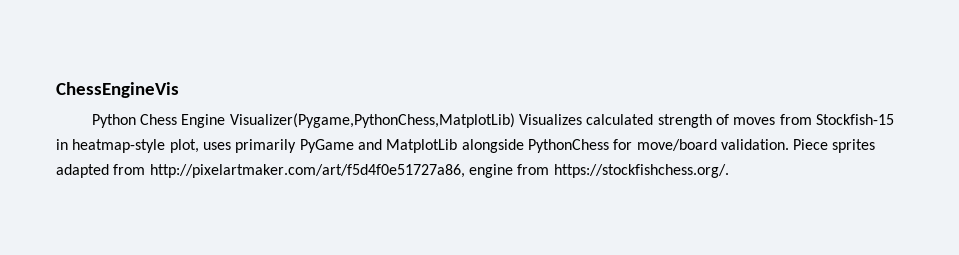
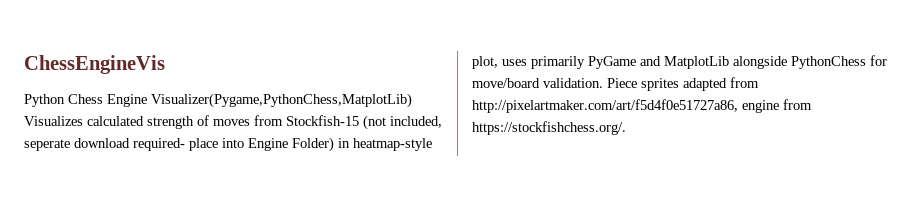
- Python Chess Engine Visualizer(Pygame,PythonChess,MatplotLib) Visualizes calculated strength of moves from Stockfish-15 in heatmap-style plot, uses primarily PyGame and MatplotLib alongside PythonChess for move/board validation.
+ Python Chess Engine Visualizer(Pygame,PythonChess,MatplotLib) Visualizes calculated strength of moves from Stockfish-15 (not included, seperate download required- place into Engine Folder) in heatmap-style plot, uses primarily PyGame and MatplotLib alongside PythonChess for move/board validation.

